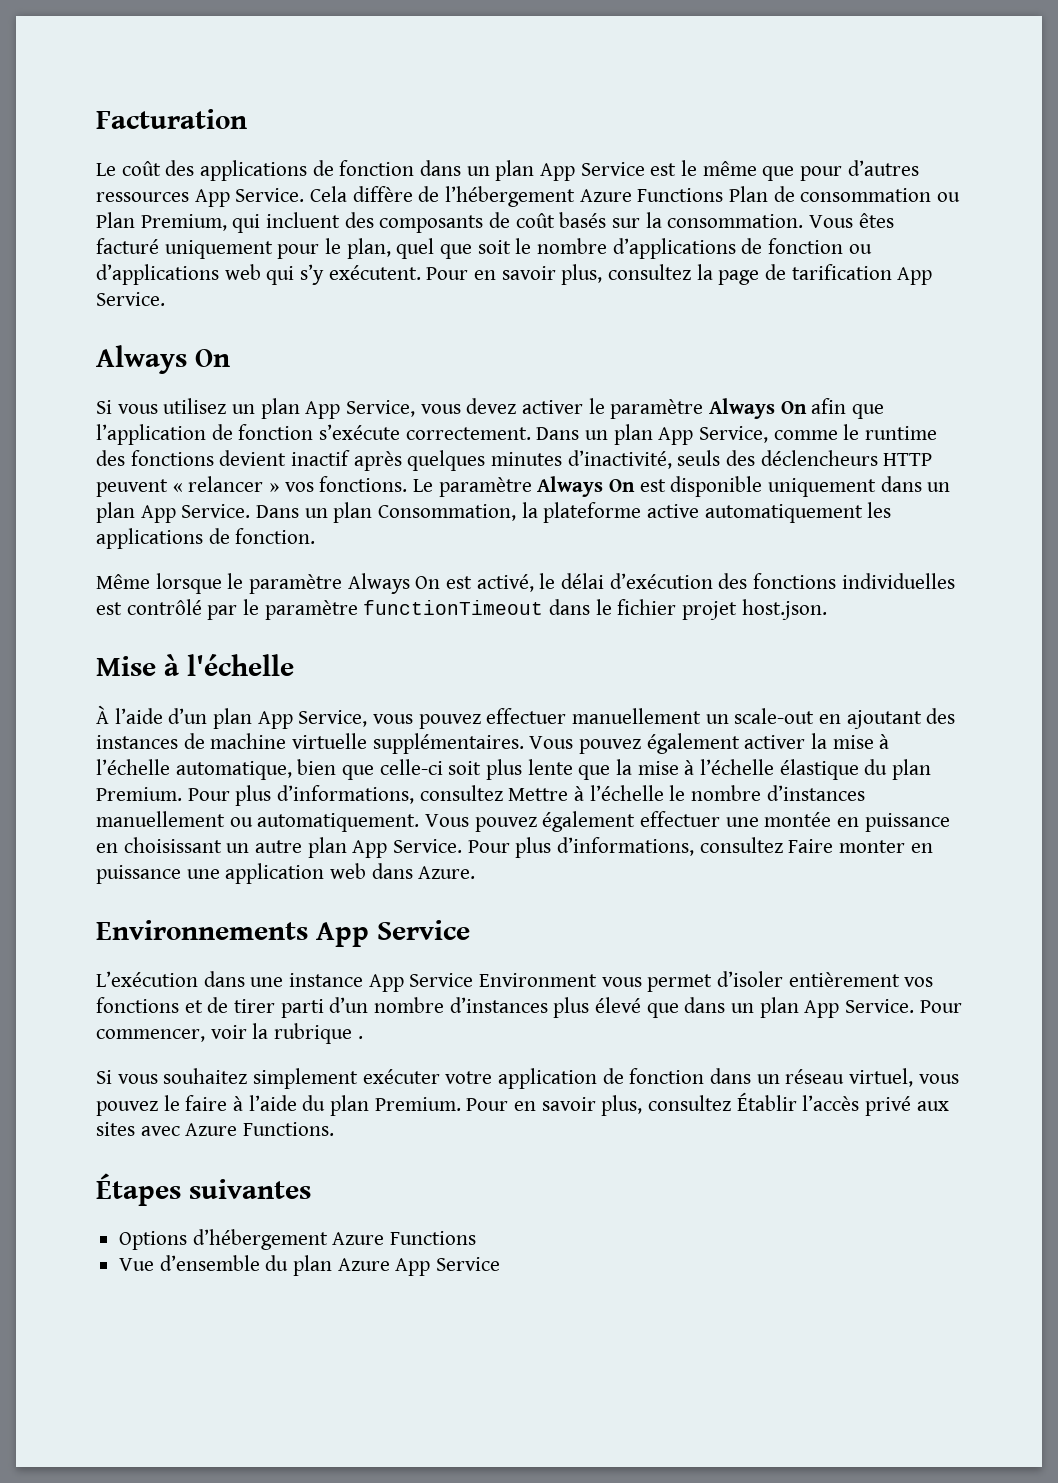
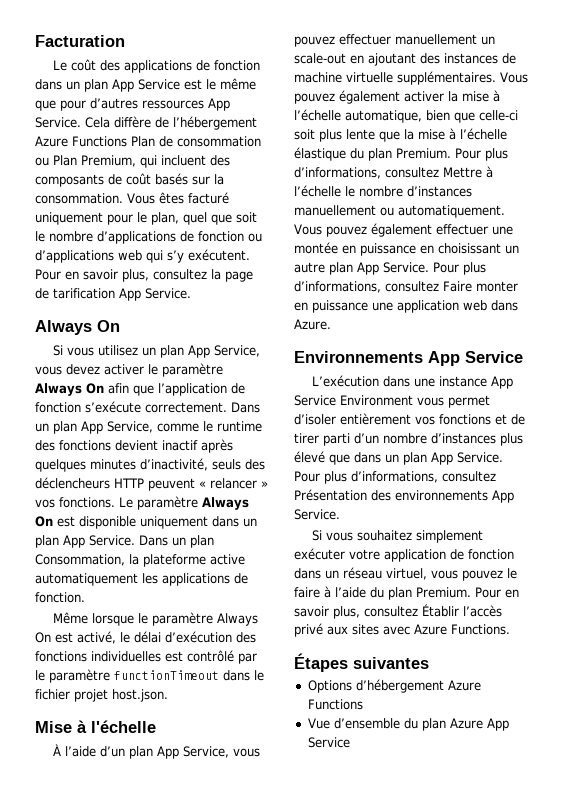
- Pour commencer, voir la rubrique .
+ Pour plus d’informations, consultez Présentation des environnements App Service.

